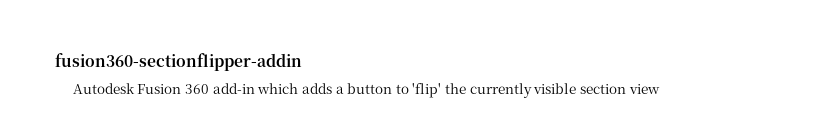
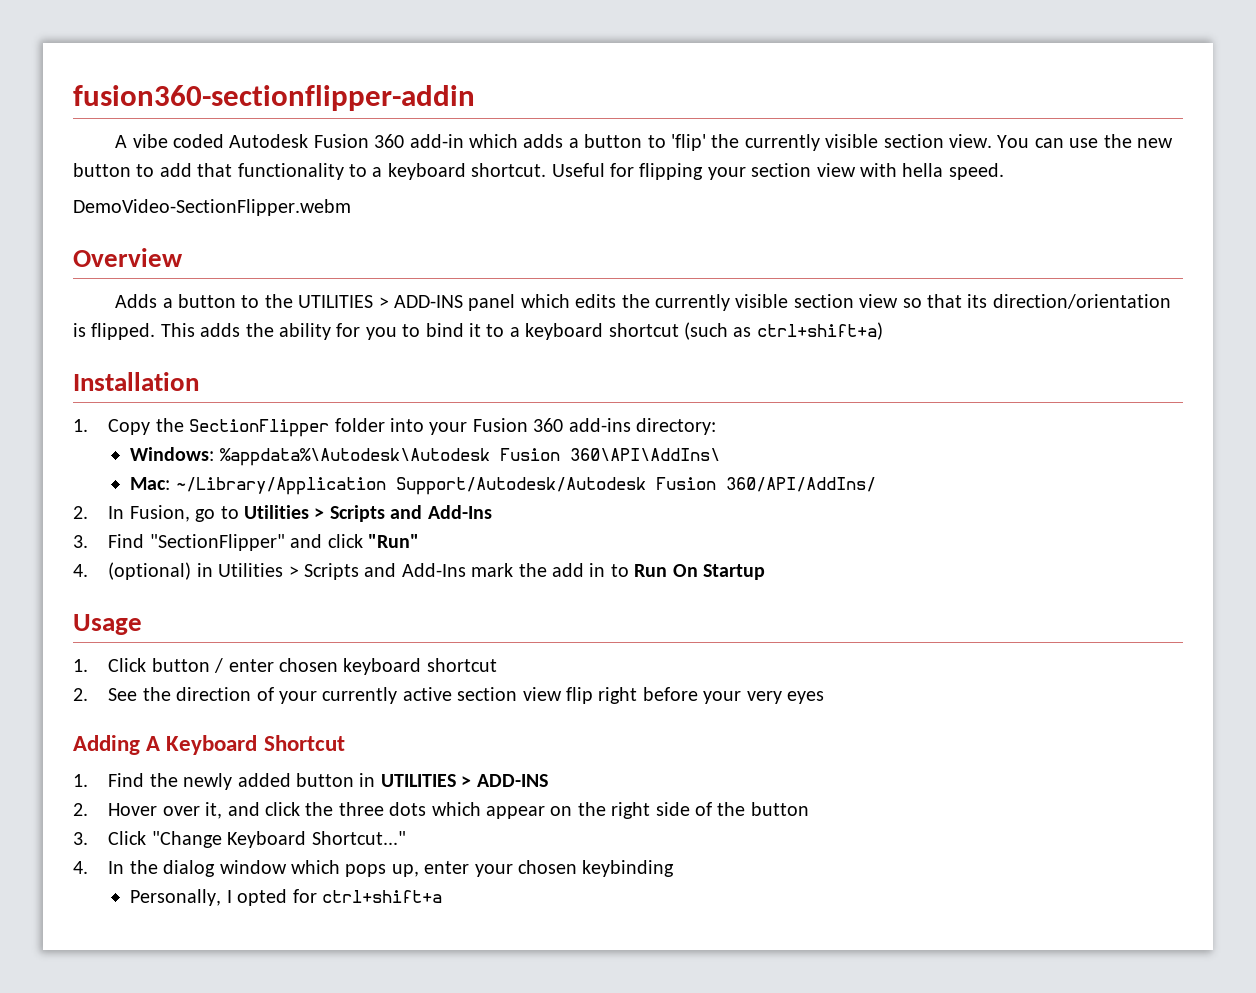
- Autodesk Fusion 360 add-in which adds a button to 'flip' the currently visible section view
+ A vibe coded Autodesk Fusion 360 add-in which adds a button to 'flip' the currently visible section view. You can use the new button to add that functionality to a keyboard shortcut. Useful for flipping your section view with hella speed.
+ DemoVideo-SectionFlipper.webm
+ Overview
+ Adds a button to the UTILITIES > ADD-INS panel which edits the currently visible section view so that its direction/orientation is flipped. This adds the ability for you to bind it to a keyboard shortcut (such as ctrl+shift+a)
+ Installation
+ 1. Copy the SectionFlipper folder into your Fusion 360 add-ins directory:
+ Windows: %appdata%\Autodesk\Autodesk Fusion 360\API\AddIns\
+ Mac: ~/Library/Application Support/Autodesk/Autodesk Fusion 360/API/AddIns/
+ 2. In Fusion, go to Utilities > Scripts and Add-Ins
+ 3. Find "SectionFlipper" and click "Run"
+ 4. (optional) in Utilities > Scripts and Add-Ins mark the add in to Run On Startup
+ Usage
+ 1. Click button / enter chosen keyboard shortcut
+ 2. See the direction of your currently active section view flip right before your very eyes
+ Adding A Keyboard Shortcut
+ 1. Find the newly added button in UTILITIES > ADD-INS
+ 2. Hover over it, and click the three dots which appear on the right side of the button
+ 3. Click "Change Keyboard Shortcut..."
+ 4. In the dialog window which pops up, enter your chosen keybinding
+ Personally, I opted for ctrl+shift+a

